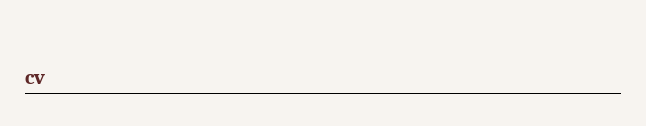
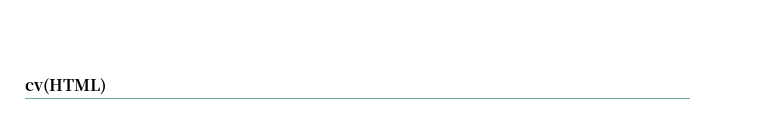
- cv
+ cv(HTML)

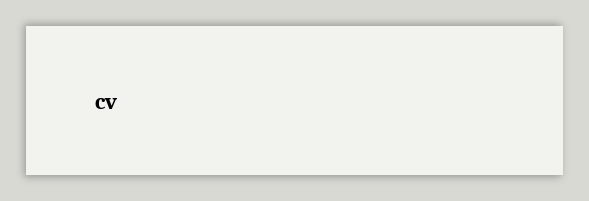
- cv(HTML)
+ cv

